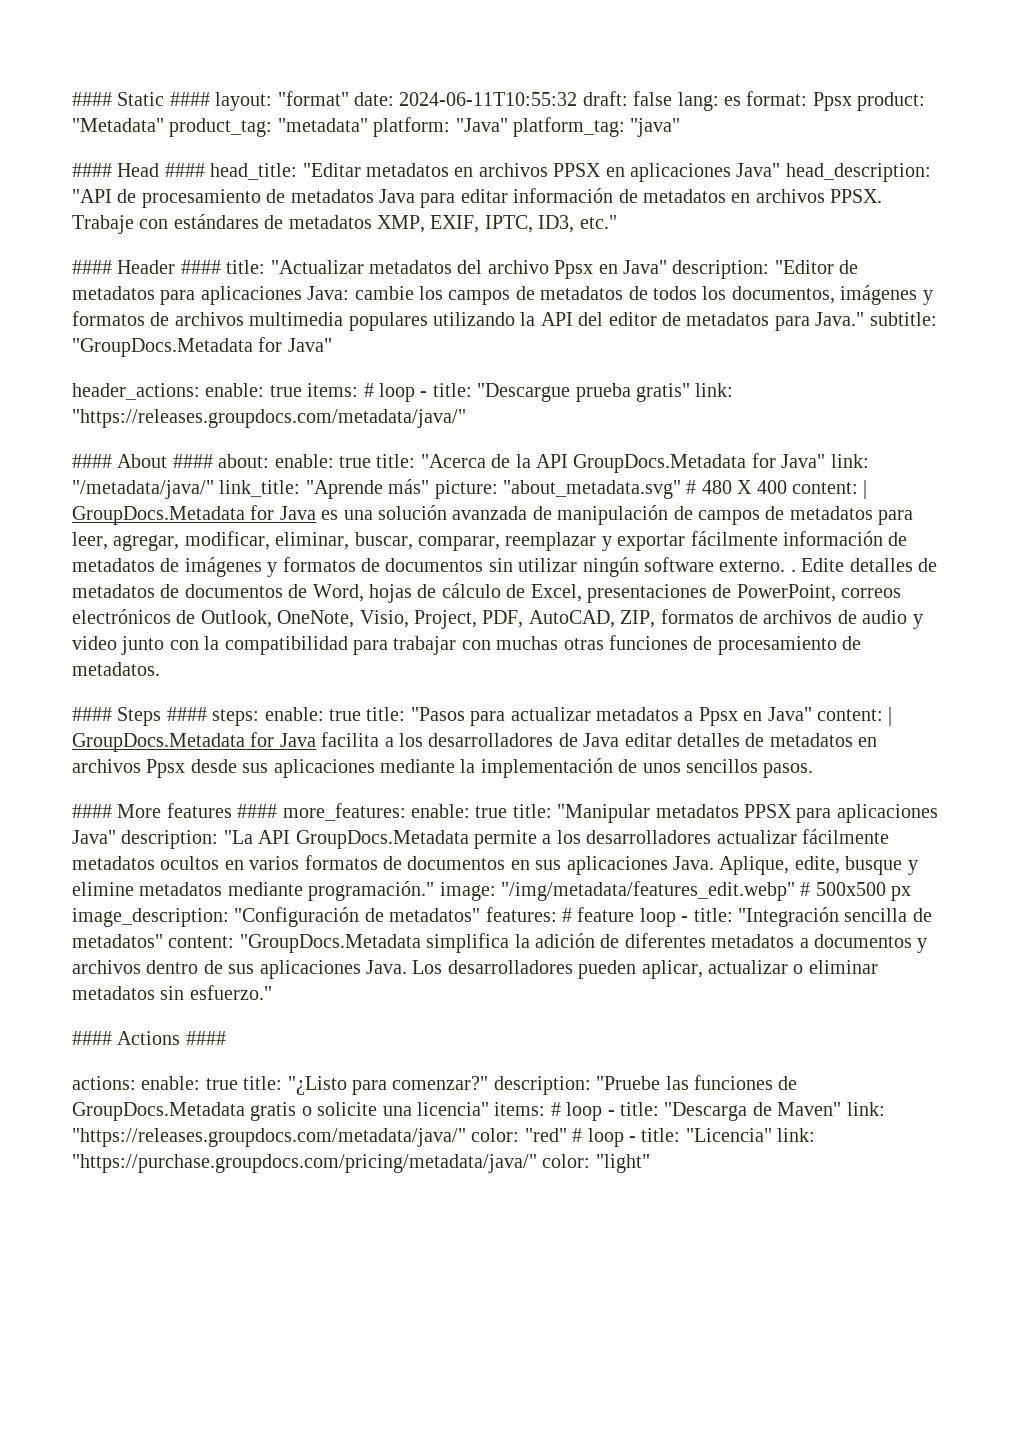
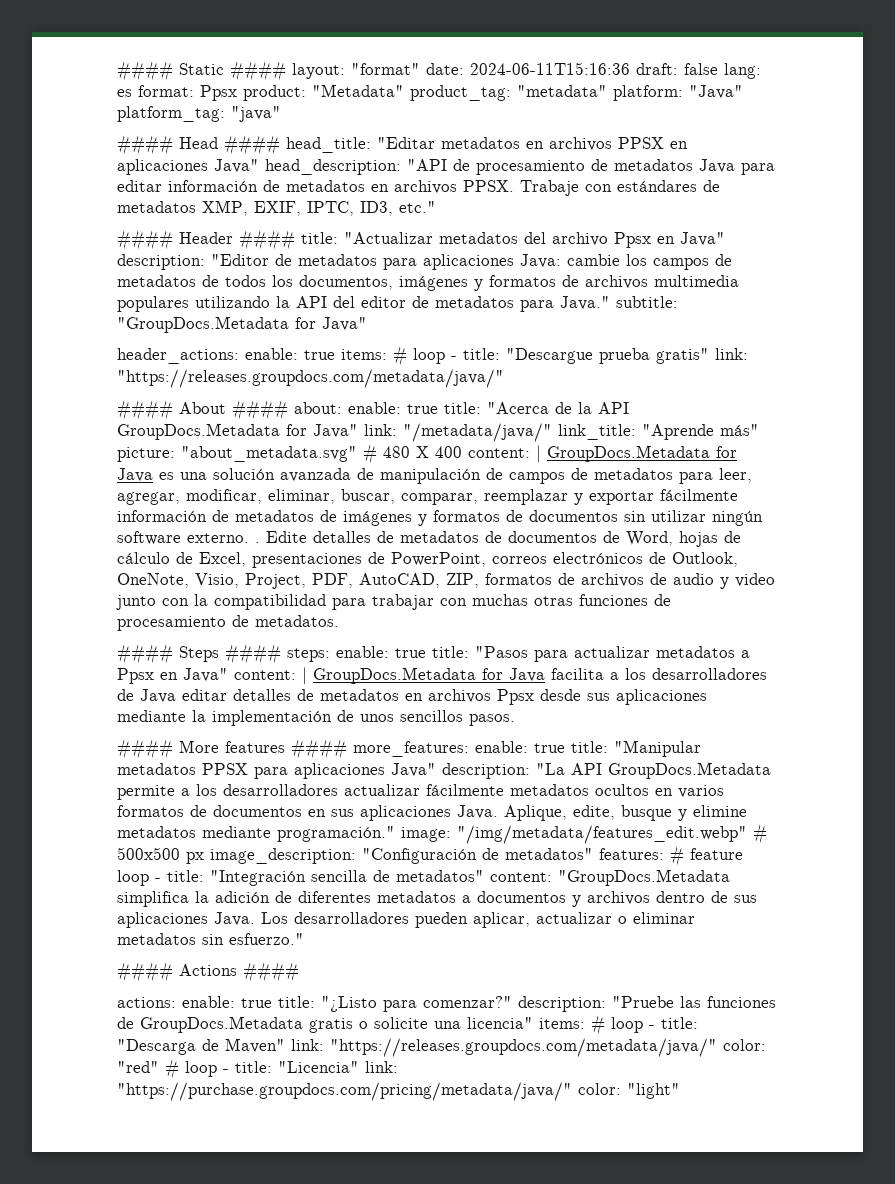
- #### Static #### layout: "format" date: 2024-06-11T10:55:32 draft: false lang: es format: Ppsx product: "Metadata" product_tag: "metadata" platform: "Java" platform_tag: "java"
+ #### Static #### layout: "format" date: 2024-06-11T15:16:36 draft: false lang: es format: Ppsx product: "Metadata" product_tag: "metadata" platform: "Java" platform_tag: "java"

